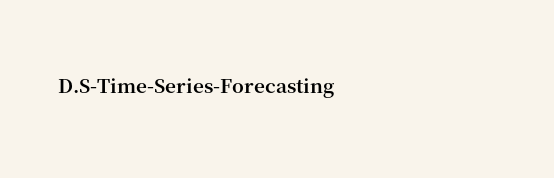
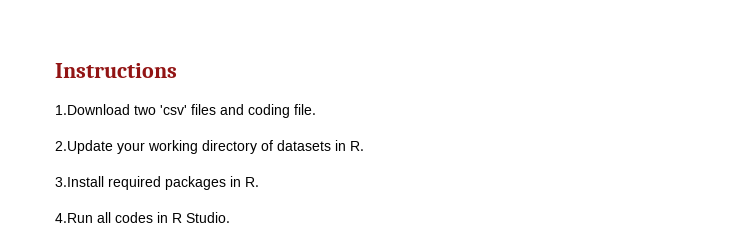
- D.S-Time-Series-Forecasting
+ Instructions
+ 1.Download two 'csv' files and coding file.
+ 2.Update your working directory of datasets in R.
+ 3.Install required packages in R.
+ 4.Run all codes in R Studio.

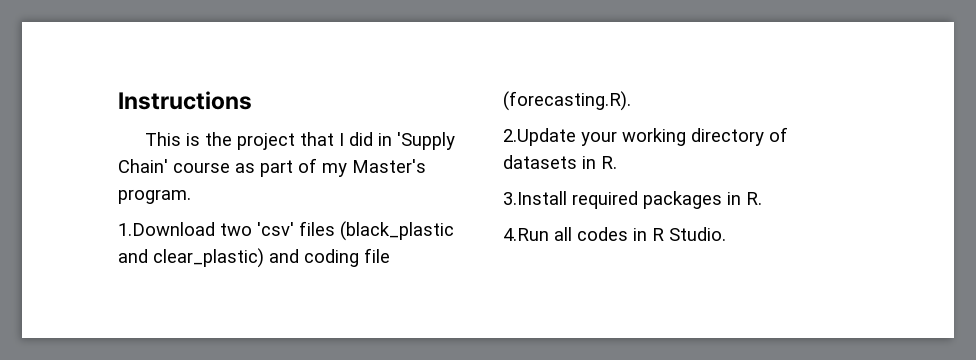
- 1.Download two 'csv' files and coding file.
+ This is the project that I did in 'Supply Chain' course as part of my Master's program.
+ 1.Download two 'csv' files (black_plastic and clear_plastic) and coding file (forecasting.R).

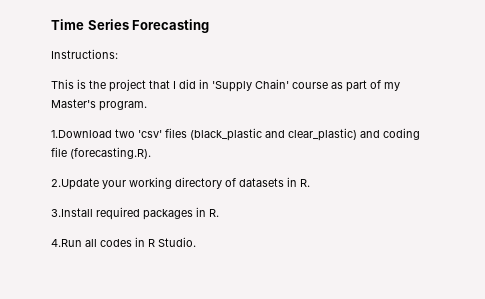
- Instructions
+ Time Series Forecasting
+ Instructions:

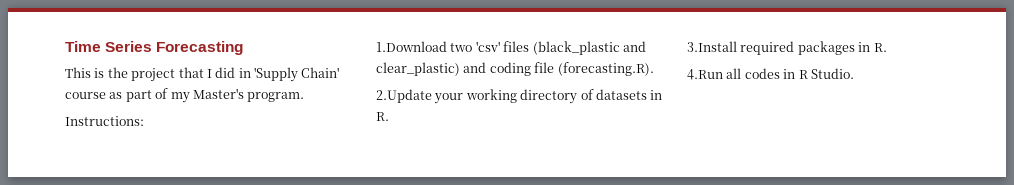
- Instructions:
+ Instructions:

